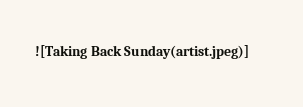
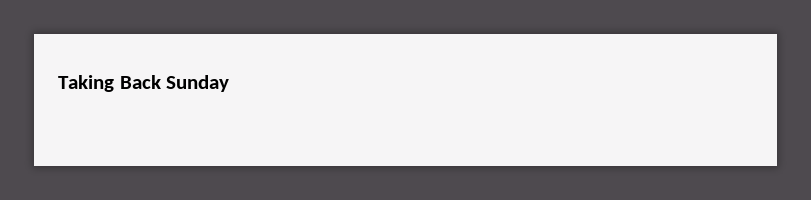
- ![Taking Back Sunday(artist.jpeg)]
+ Taking Back Sunday

